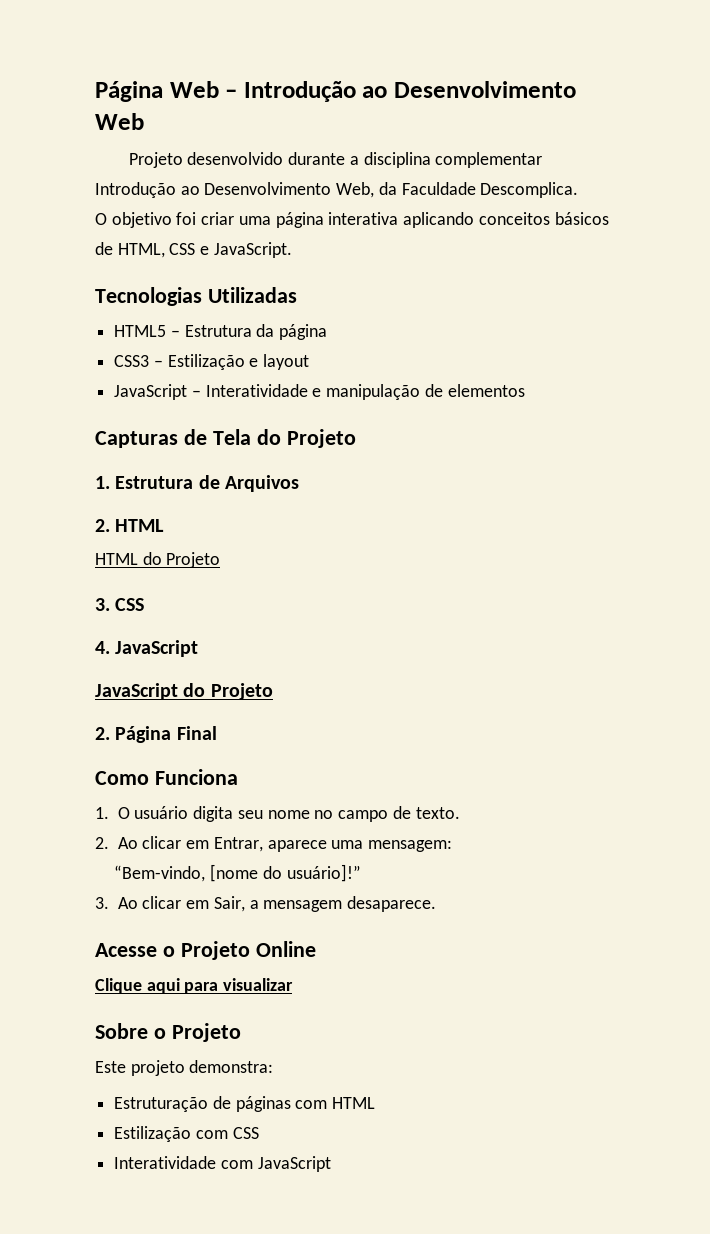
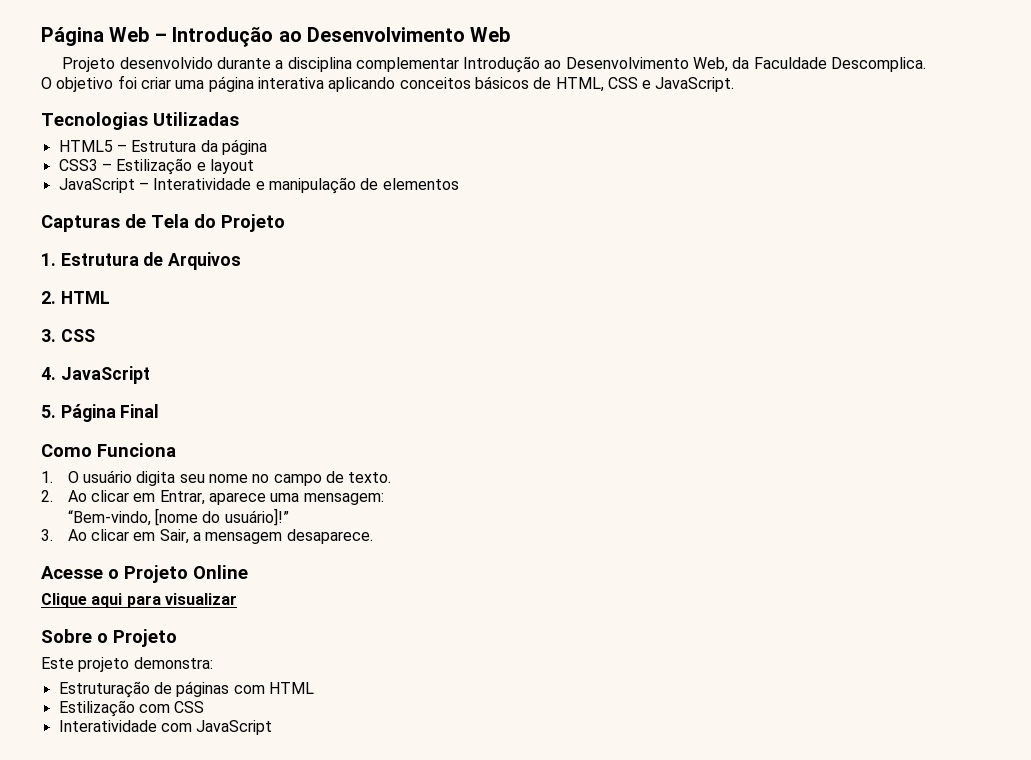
- HTML do Projeto
- JavaScript do Projeto
- 2. Página Final
+ 5. Página Final

